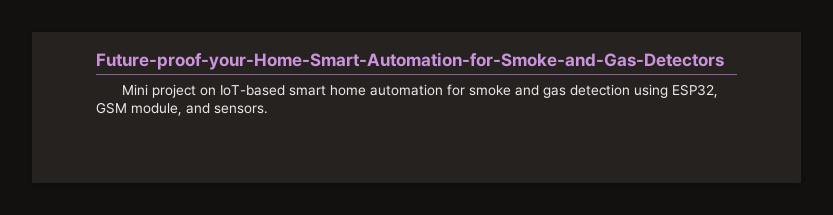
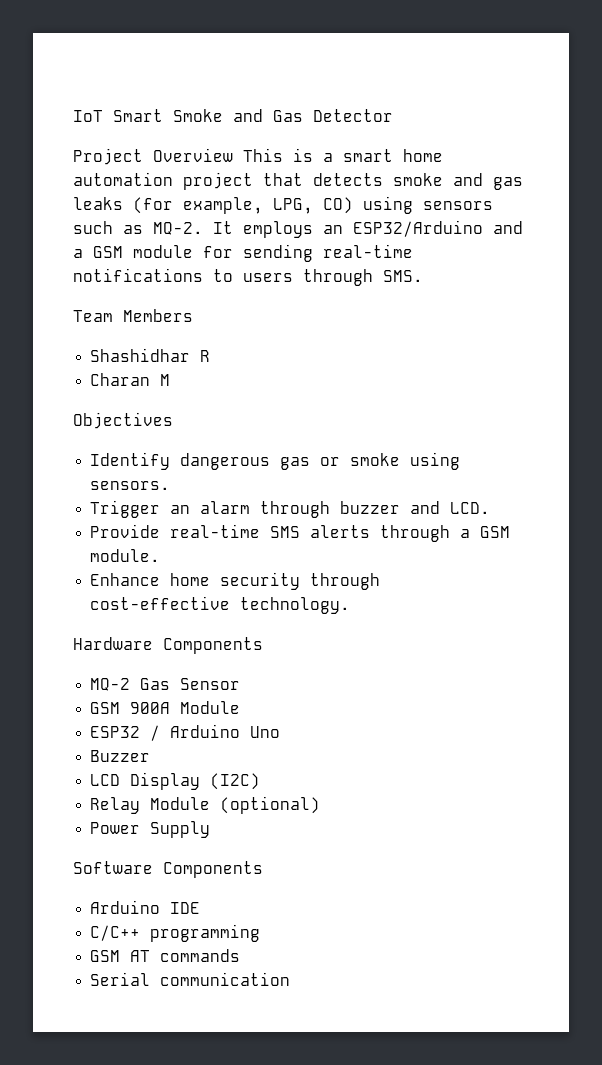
- Future-proof-your-Home-Smart-Automation-for-Smoke-and-Gas-Detectors
- Mini project on IoT-based smart home automation for smoke and gas detection using ESP32, GSM module, and sensors.
+ IoT Smart Smoke and Gas Detector
+ Project Overview This is a smart home automation project that detects smoke and gas leaks (for example, LPG, CO) using sensors such as MQ-2. It employs an ESP32/Arduino and a GSM module for sending real-time notifications to users through SMS.
+ Team Members
+ Shashidhar R
+ Charan M
+ Objectives
+ Identify dangerous gas or smoke using sensors.
+ Trigger an alarm through buzzer and LCD.
+ Provide real-time SMS alerts through a GSM module.
+ Enhance home security through cost-effective technology.
+ Hardware Components
+ MQ-2 Gas Sensor
+ GSM 900A Module
+ ESP32 / Arduino Uno
+ Buzzer
+ LCD Display (I2C)
+ Relay Module (optional)
+ Power Supply
+ Software Components
+ Arduino IDE
+ C/C++ programming
+ GSM AT commands
+ Serial communication

